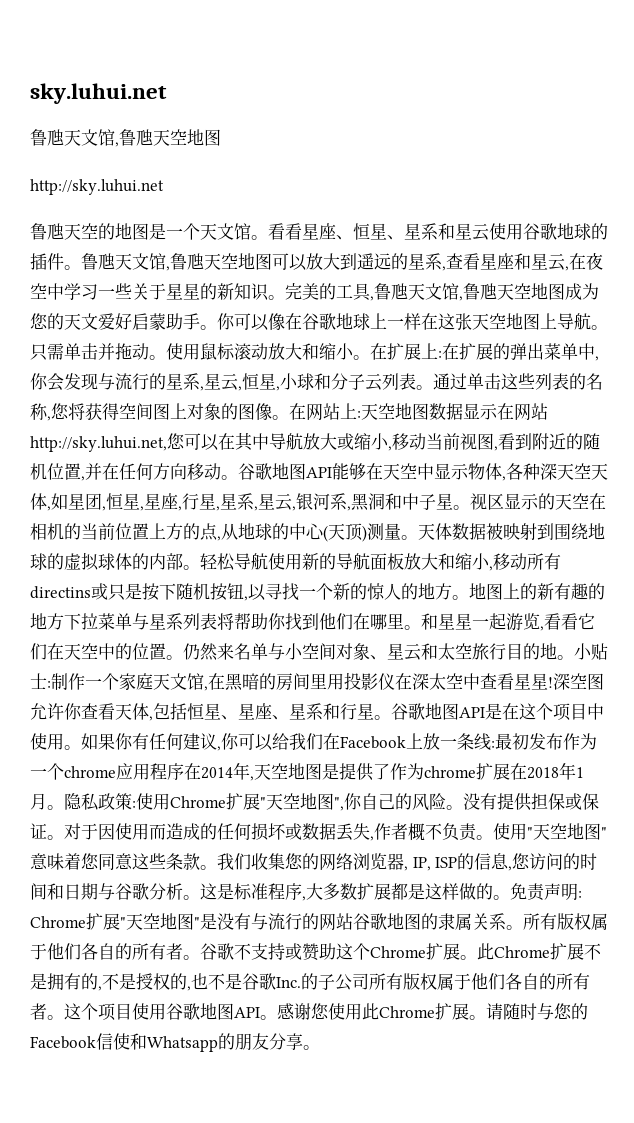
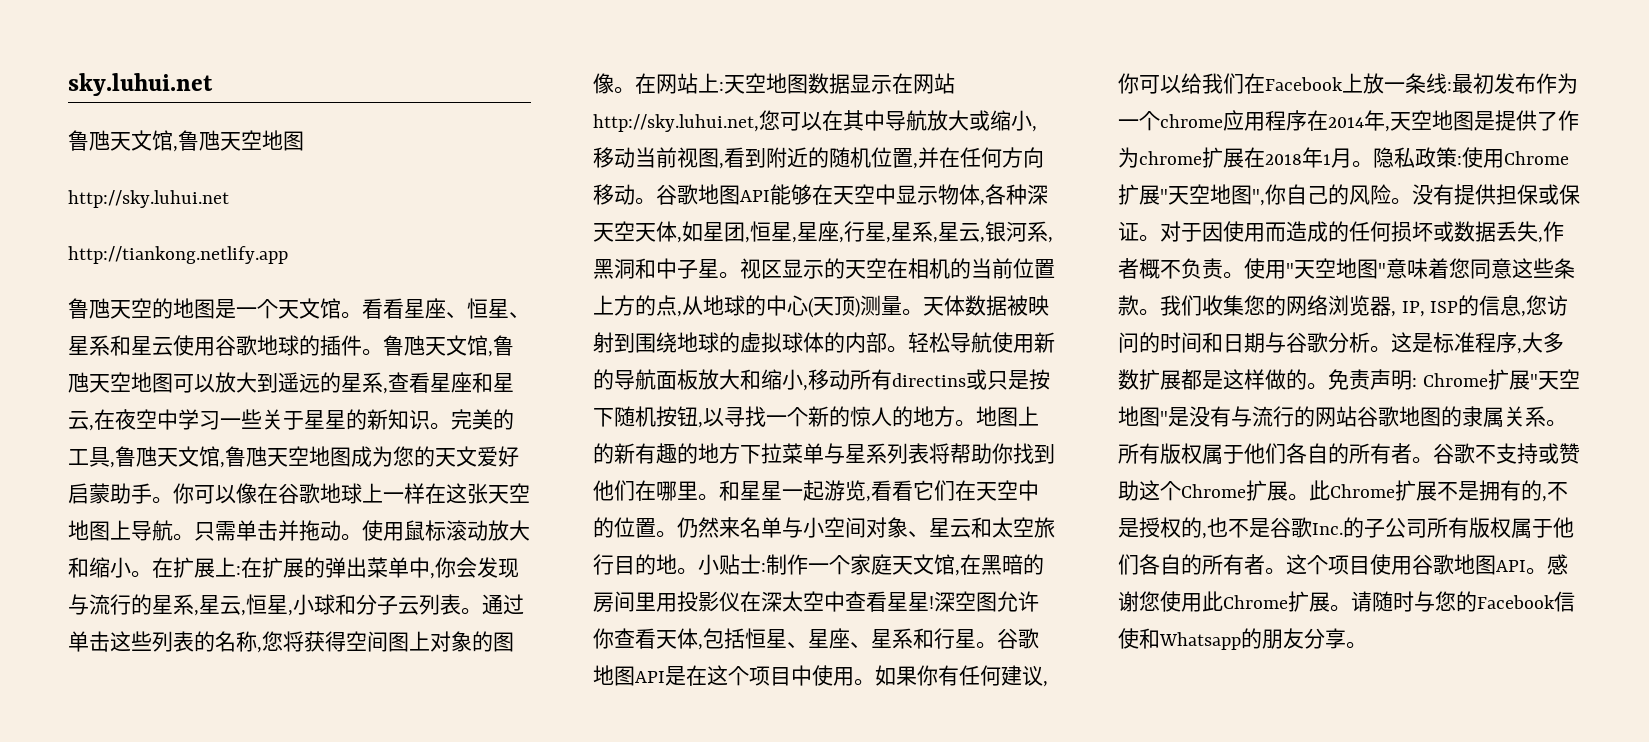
+ http://tiankong.netlify.app

